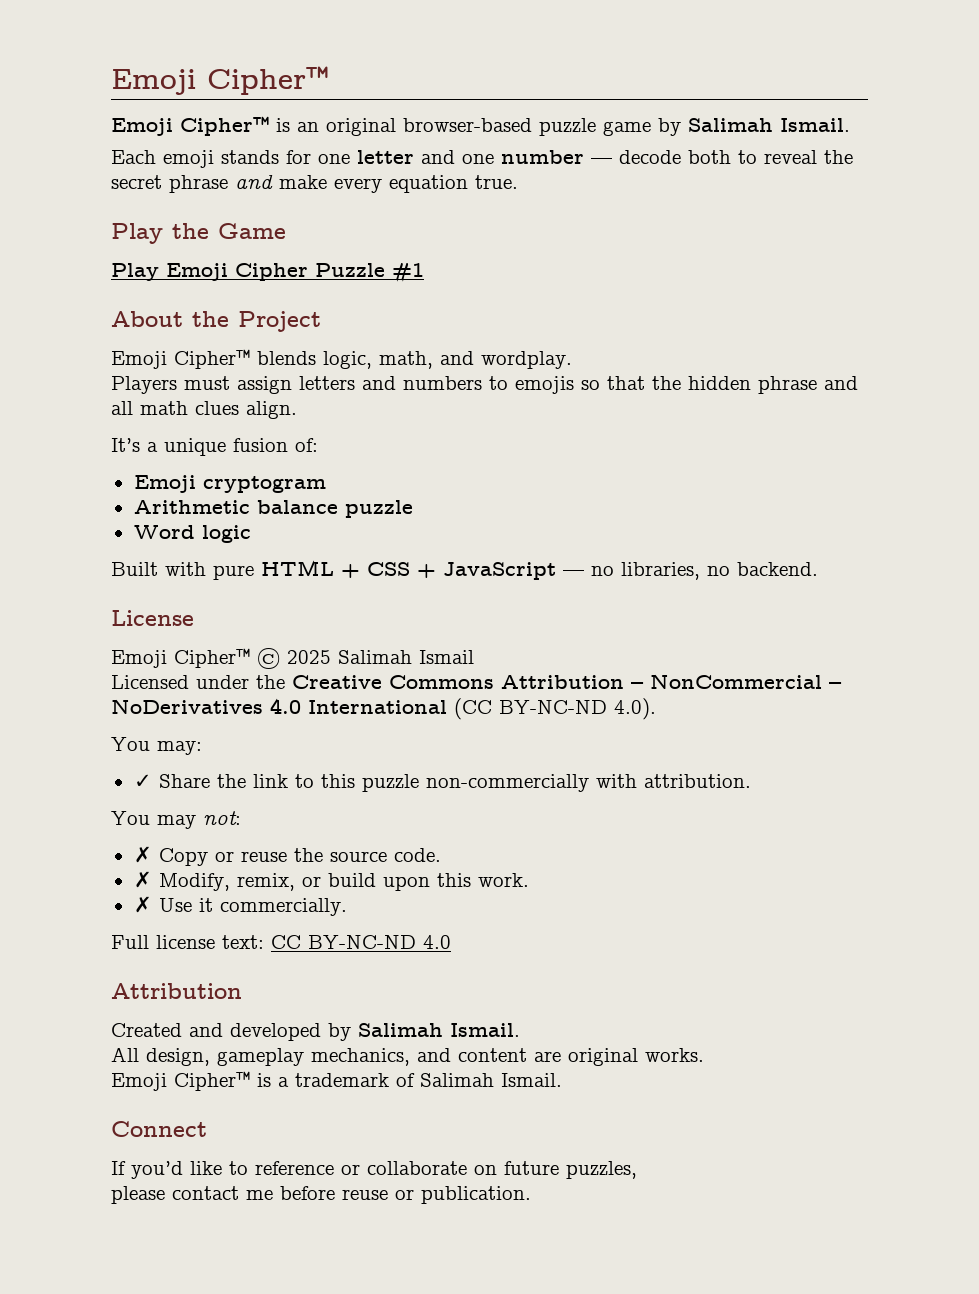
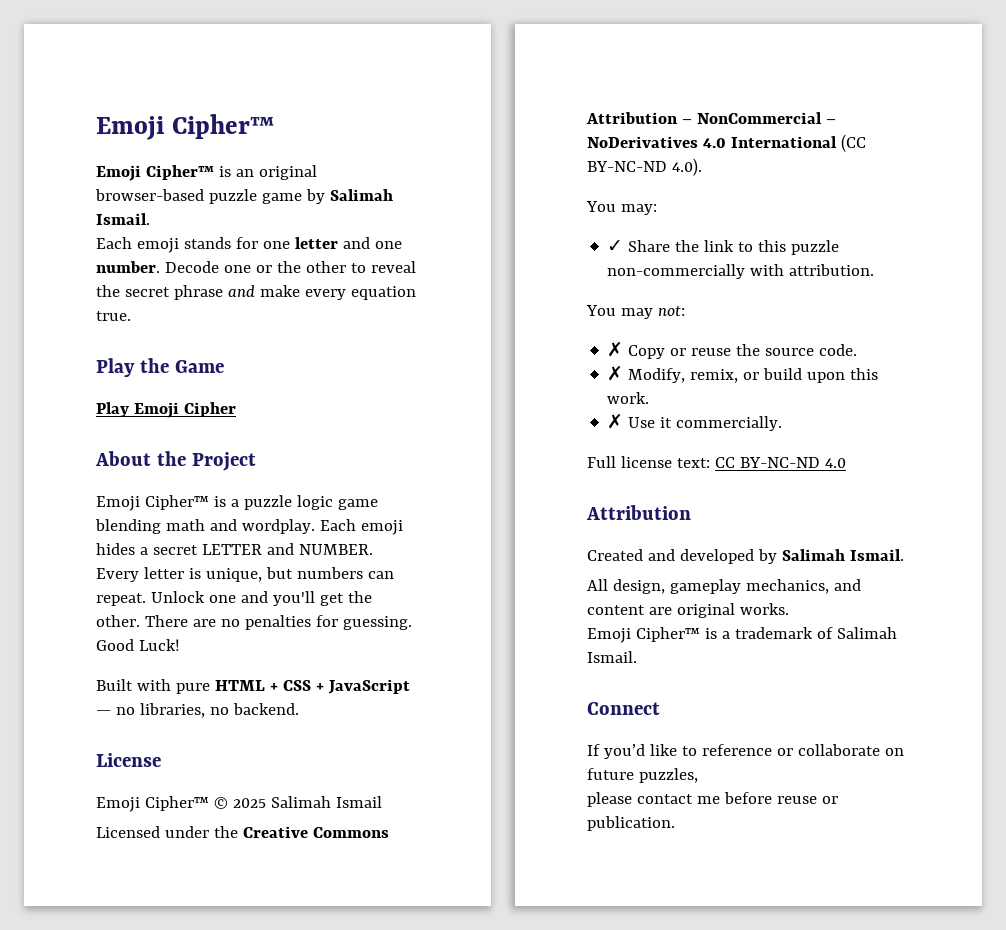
- Each emoji stands for one letter and one number — decode both to reveal the secret phrase and make every equation true.
+ Each emoji stands for one letter and one number. Decode one or the other to reveal the secret phrase and make every equation true.
- Play Emoji Cipher Puzzle #1
+ Play Emoji Cipher
- Emoji Cipher™ blends logic, math, and wordplay.
- Players must assign letters and numbers to emojis so that the hidden phrase and all math clues align.
- It’s a unique fusion of:
- Emoji cryptogram
- Arithmetic balance puzzle
- Word logic
+ Emoji Cipher™ is a puzzle logic game blending math and wordplay. Each emoji hides a secret LETTER and NUMBER. Every letter is unique, but numbers can repeat. Unlock one and you'll get the other. There are no penalties for guessing. Good Luck!

